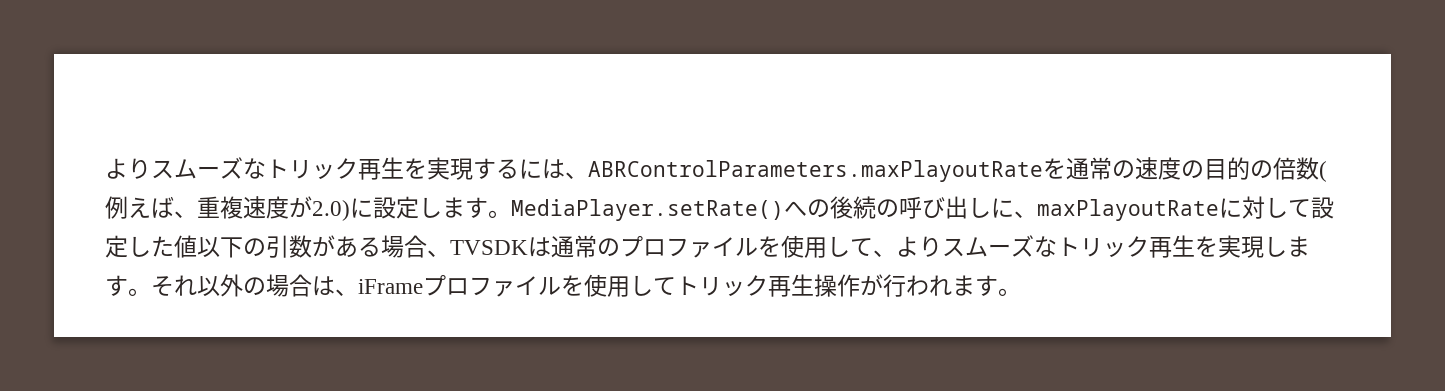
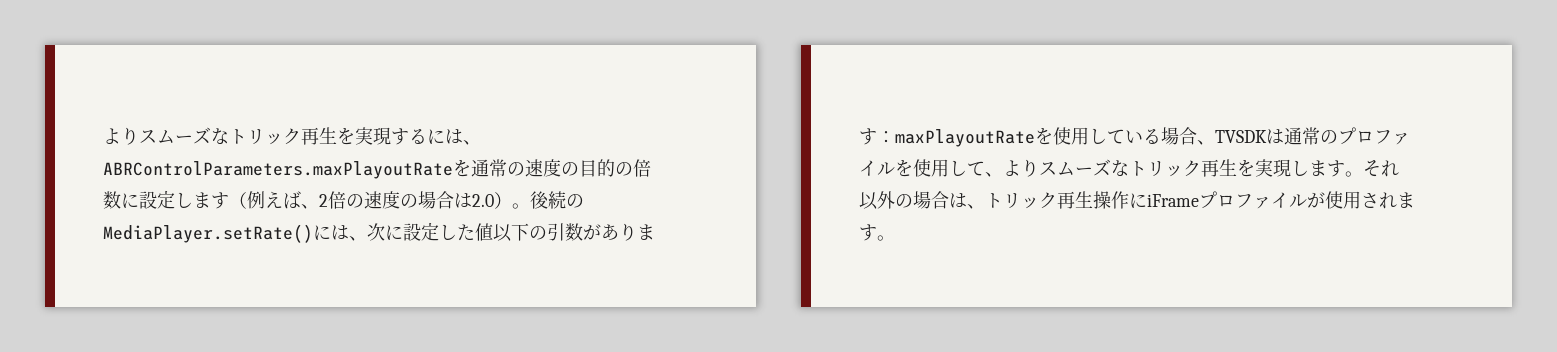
- よりスムーズなトリック再生を実現するには、ABRControlParameters.maxPlayoutRateを通常の速度の目的の倍数(例えば、重複速度が2.0)に設定します。MediaPlayer.setRate()への後続の呼び出しに、maxPlayoutRateに対して設定した値以下の引数がある場合、TVSDKは通常のプロファイルを使用して、よりスムーズなトリック再生を実現します。
+ よりスムーズなトリック再生を実現するには、ABRControlParameters.maxPlayoutRateを通常の速度の目的の倍数に設定します（例えば、2倍の速度の場合は2.0）。後続のMediaPlayer.setRate()には、次に設定した値以下の引数があります：maxPlayoutRateを使用している場合、TVSDKは通常のプロファイルを使用して、よりスムーズなトリック再生を実現します。
- それ以外の場合は、iFrameプロファイルを使用してトリック再生操作が行われます。
+ それ以外の場合は、トリック再生操作にiFrameプロファイルが使用されます。

